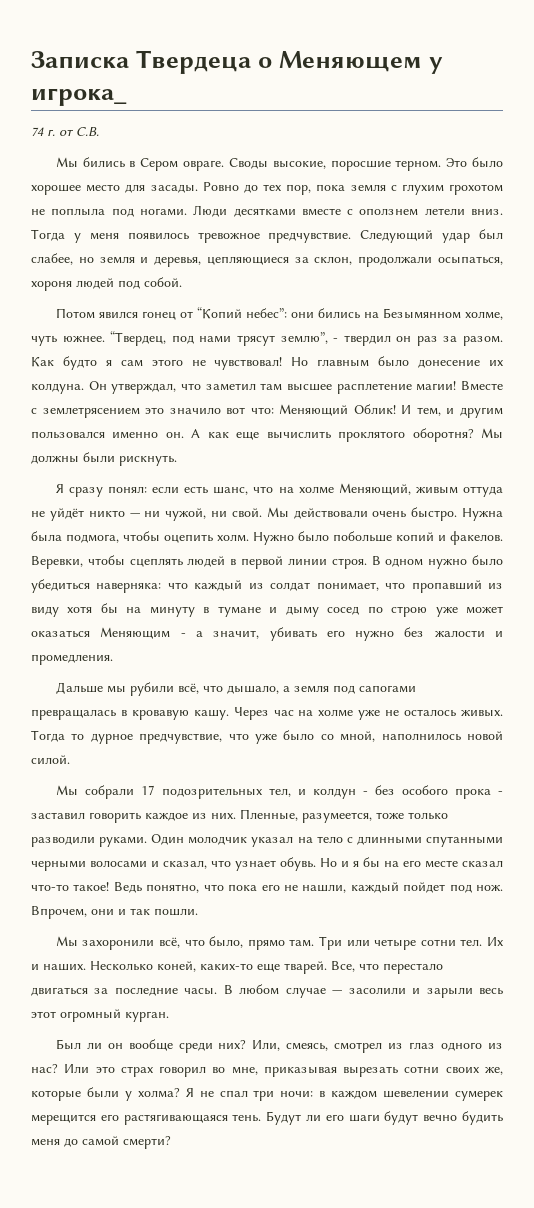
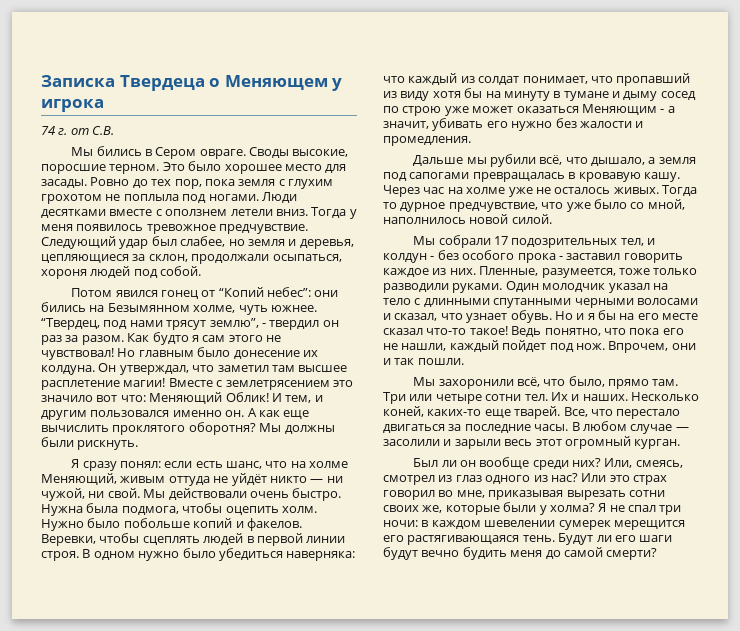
- Записка Твердеца о Меняющем у игрока_
+ Записка Твердеца о Меняющем у игрока

